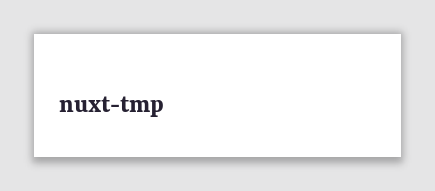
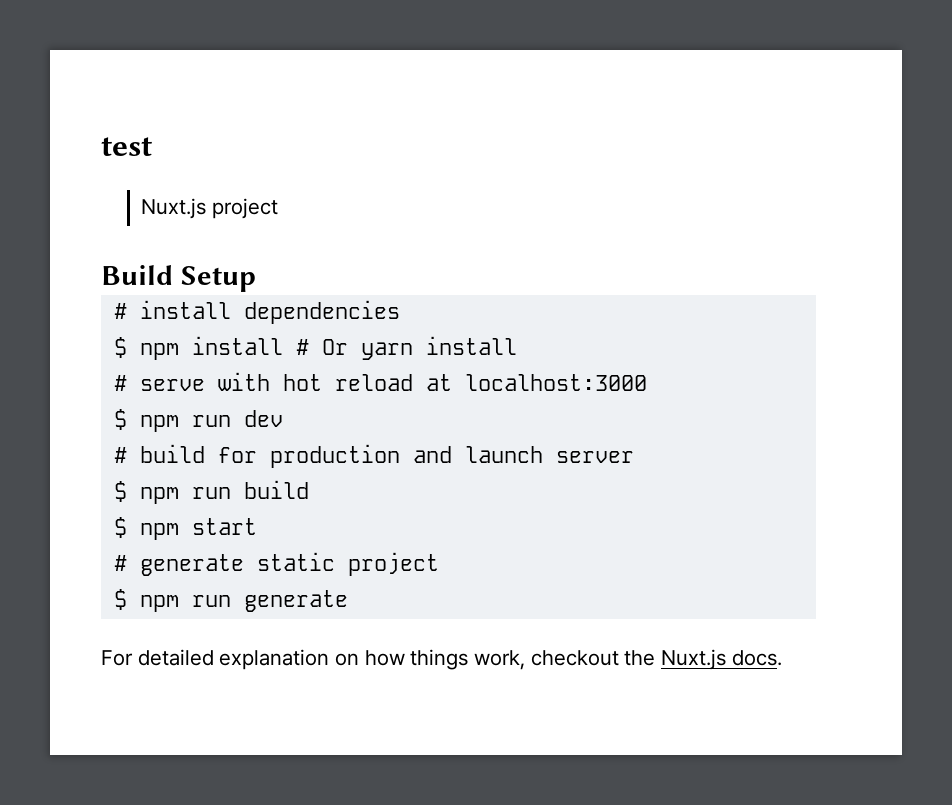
- nuxt-tmp
+ test
+ Nuxt.js project
+ Build Setup
+ # install dependencies
+ $ npm install # Or yarn install
+ # serve with hot reload at localhost:3000
+ $ npm run dev
+ # build for production and launch server
+ $ npm run build
+ $ npm start
+ # generate static project
+ $ npm run generate
+ For detailed explanation on how things work, checkout the Nuxt.js docs.

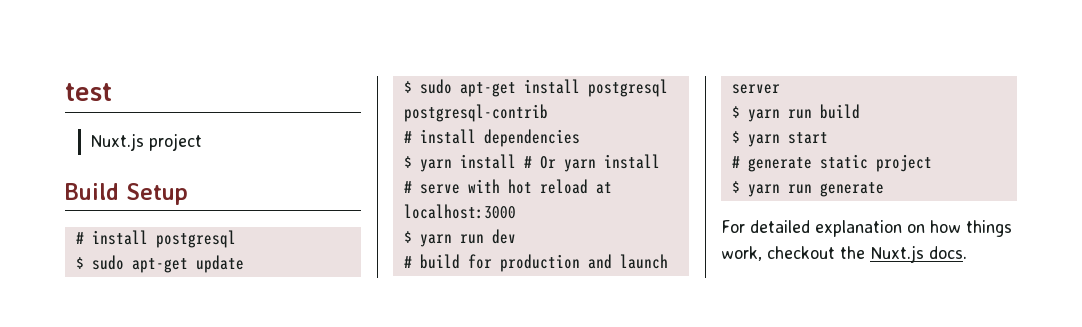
+ # install postgresql
+ $ sudo apt-get update
+ $ sudo apt-get install postgresql postgresql-contrib
- $ npm install # Or yarn install
+ $ yarn install # Or yarn install
- $ npm run dev
+ $ yarn run dev
- $ npm run build
+ $ yarn run build
- $ npm start
+ $ yarn start
- $ npm run generate
+ $ yarn run generate

